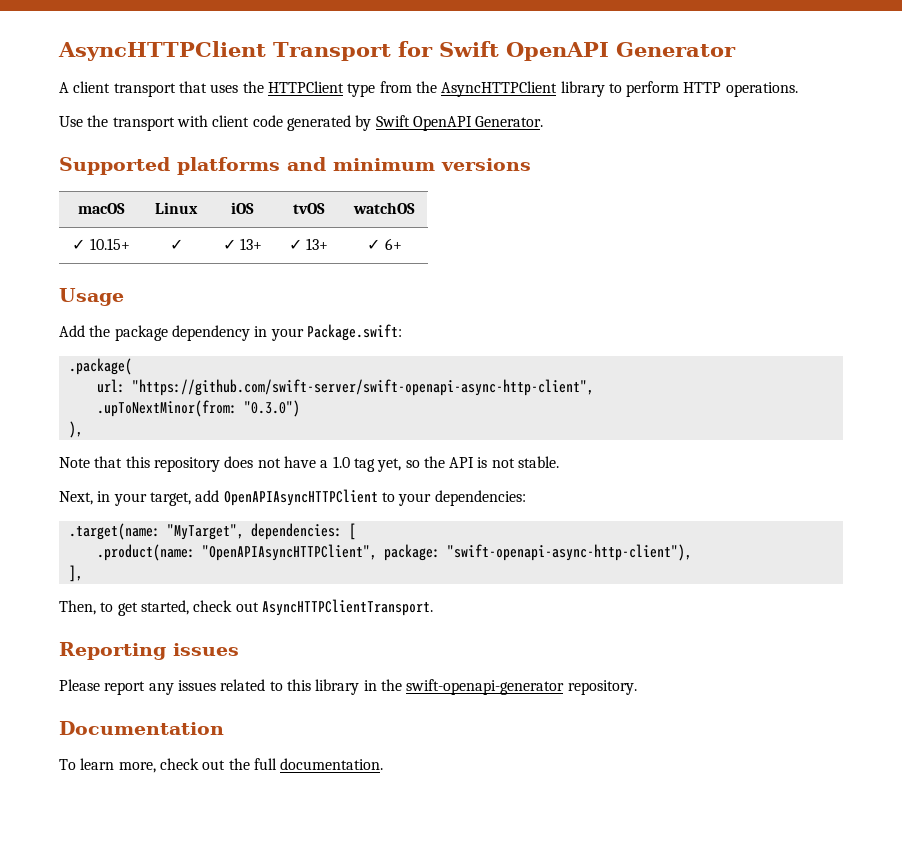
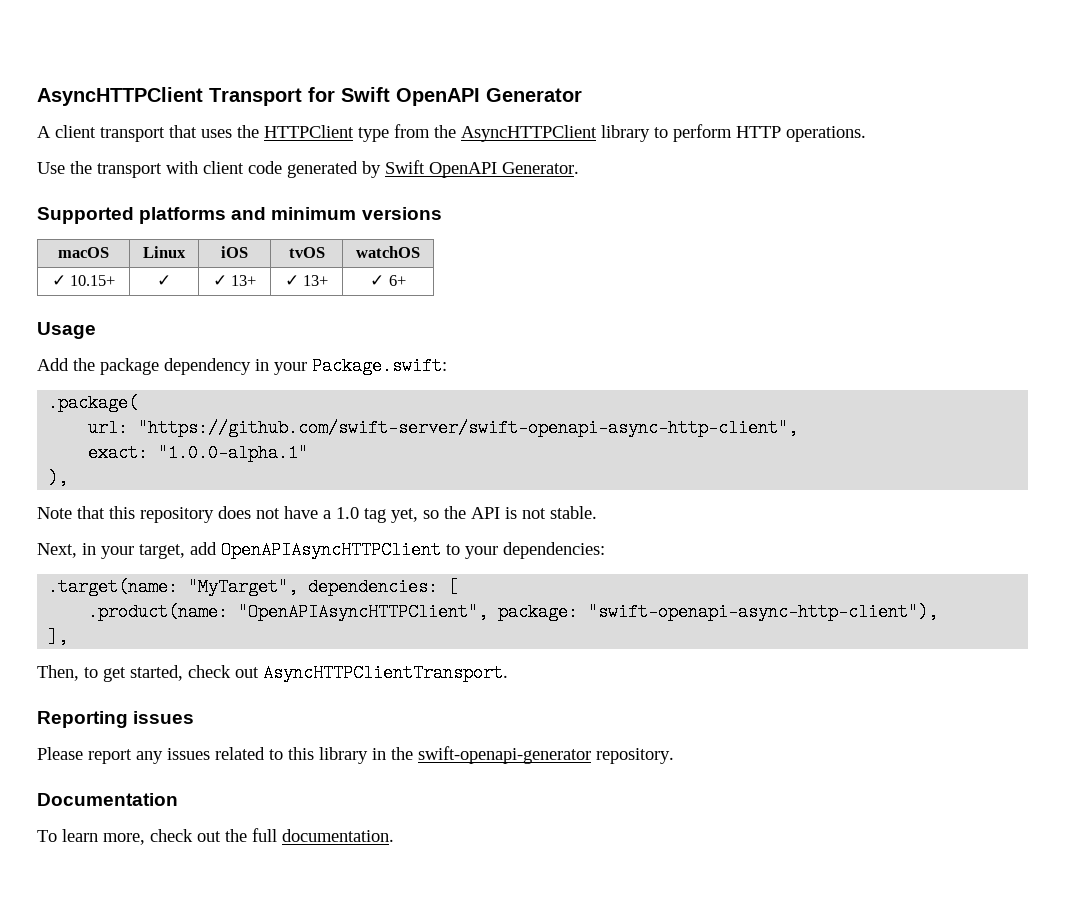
- .upToNextMinor(from: "0.3.0")
+ exact: "1.0.0-alpha.1"

